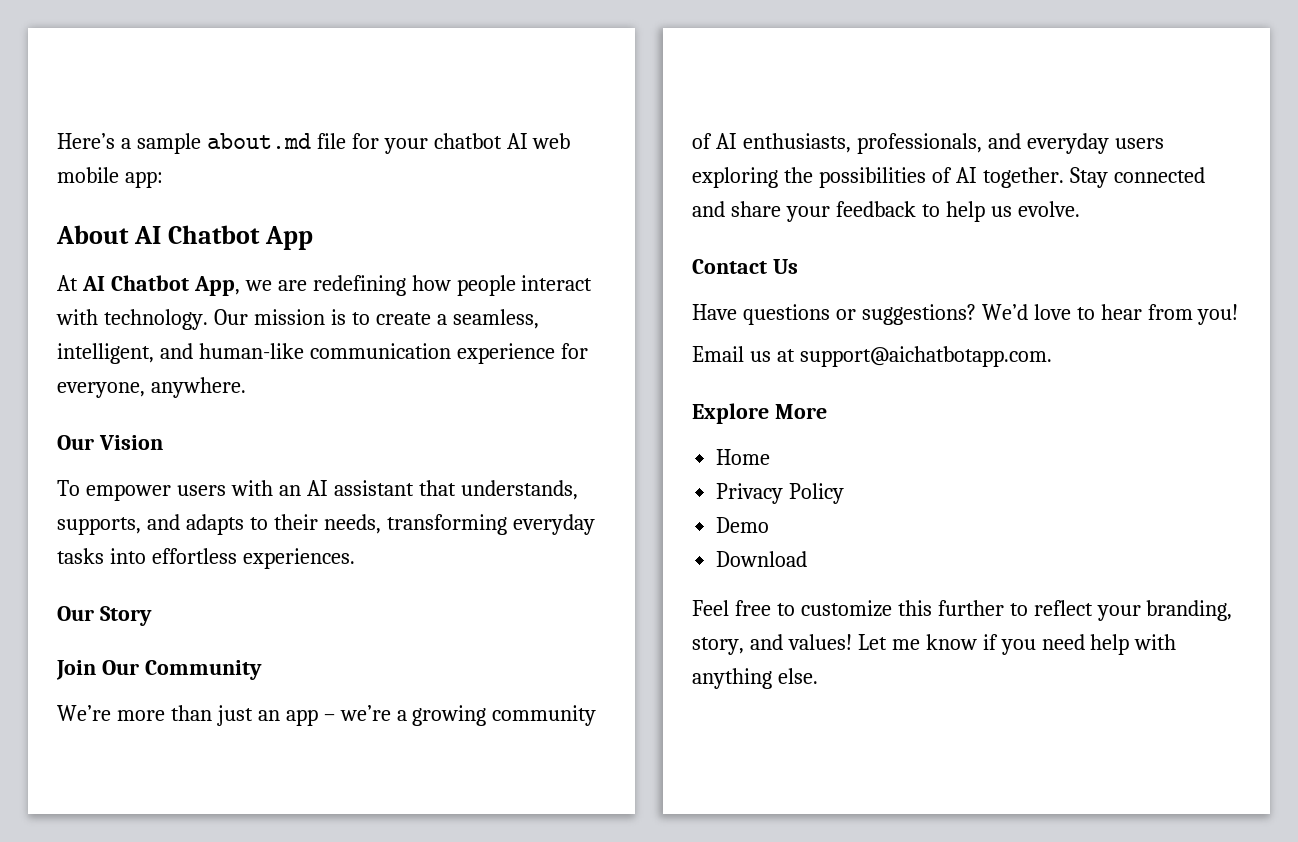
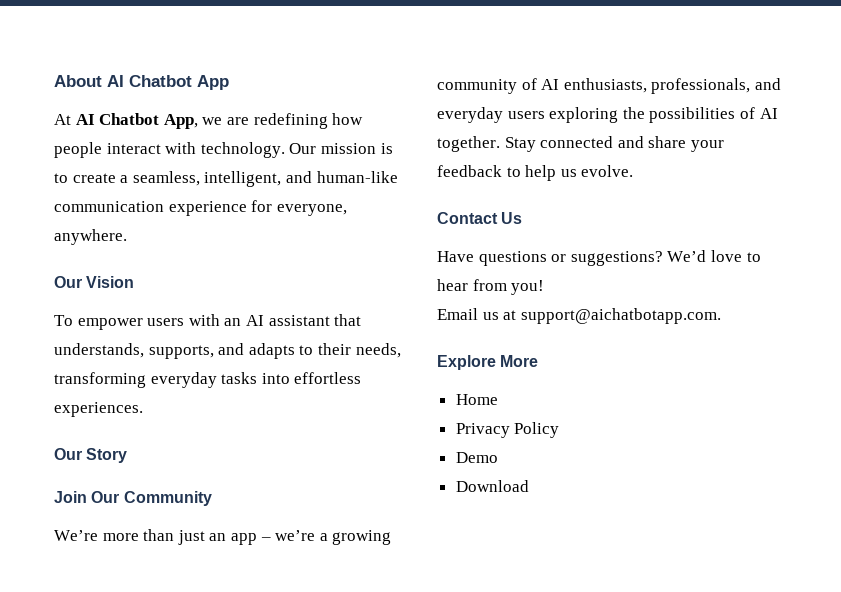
- Here’s a sample about.md file for your chatbot AI web mobile app:
- Feel free to customize this further to reflect your branding, story, and values! Let me know if you need help with anything else.

